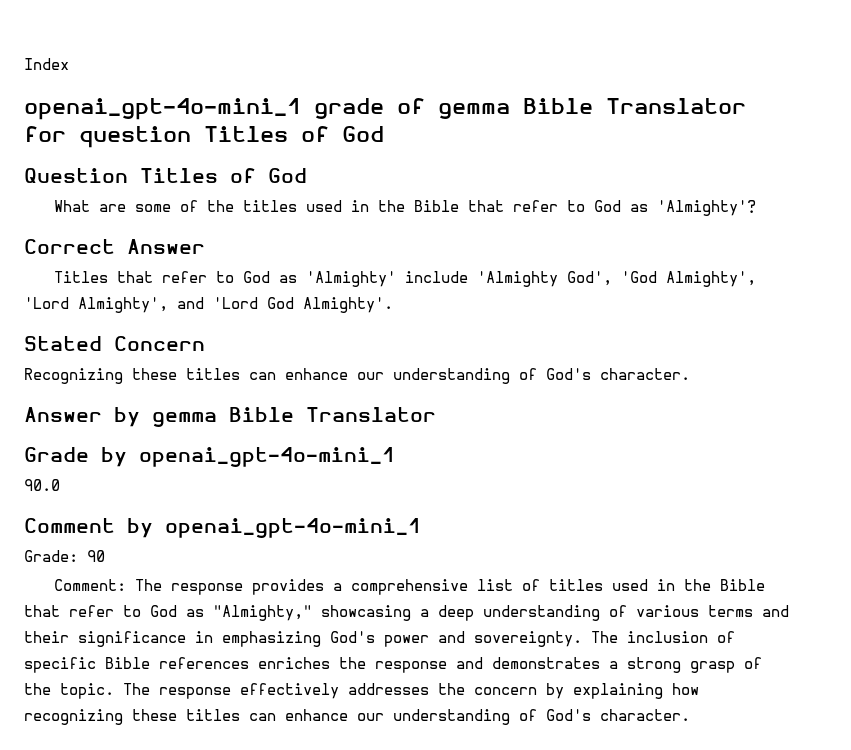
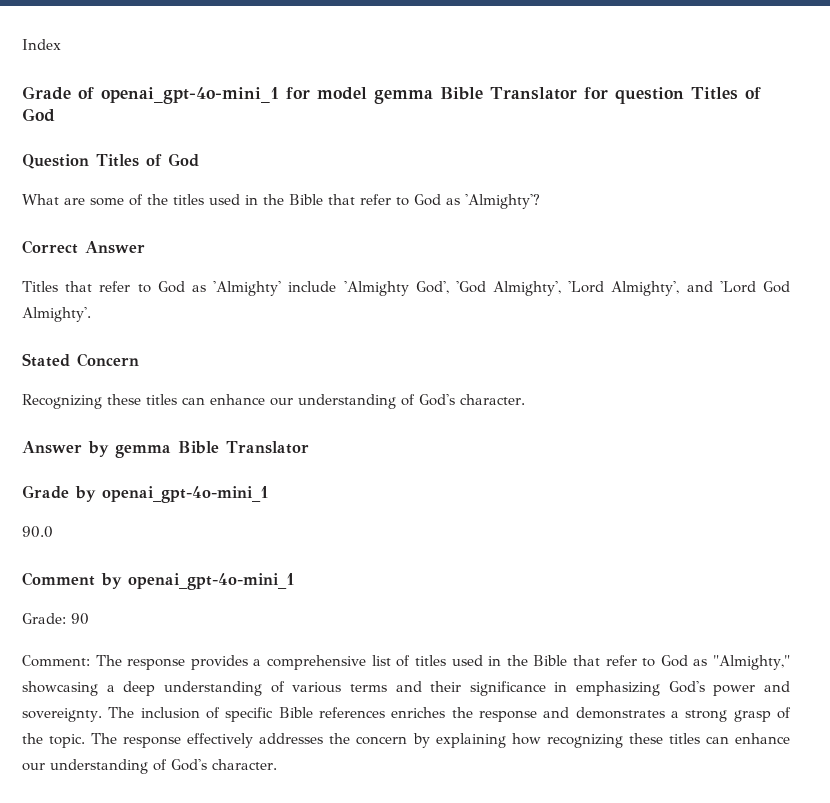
- openai_gpt-4o-mini_1 grade of gemma Bible Translator for question Titles of God
+ Grade of openai_gpt-4o-mini_1 for model gemma Bible Translator for question Titles of God

